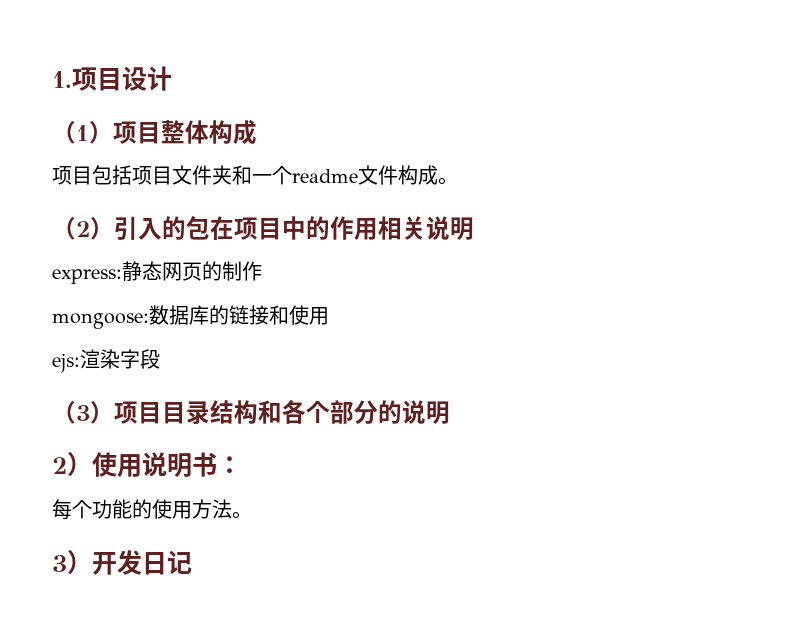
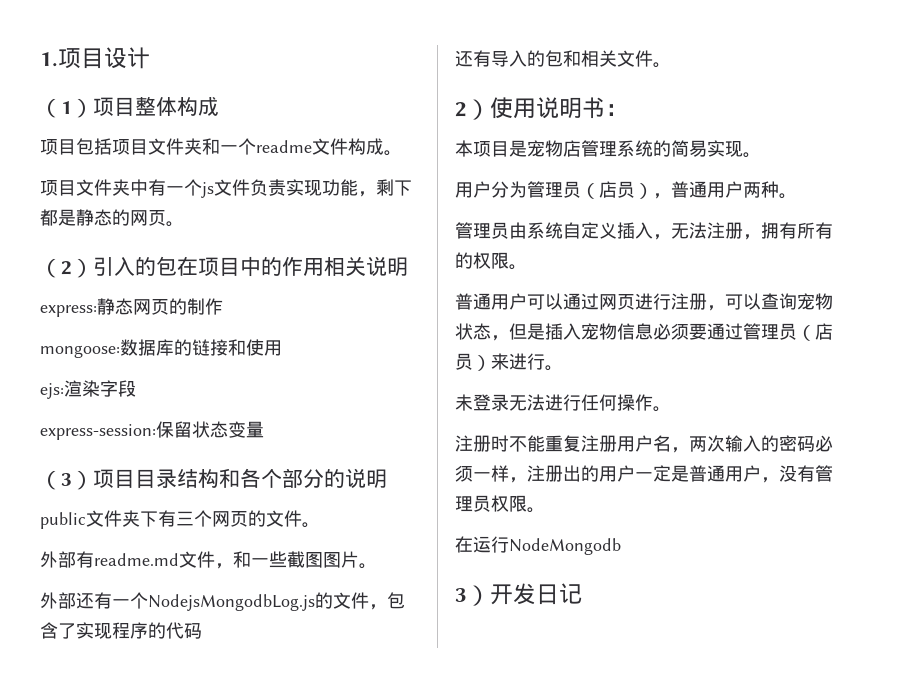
+ 项目文件夹中有一个js文件负责实现功能，剩下都是静态的网页。
+ express-session:保留状态变量
+ public文件夹下有三个网页的文件。
+ 外部有readme.md文件，和一些截图图片。
+ 外部还有一个NodejsMongodbLog.js的文件，包含了实现程序的代码
+ 还有导入的包和相关文件。
- 每个功能的使用方法。
+ 本项目是宠物店管理系统的简易实现。
+ 用户分为管理员（店员），普通用户两种。
+ 管理员由系统自定义插入，无法注册，拥有所有的权限。
+ 普通用户可以通过网页进行注册，可以查询宠物状态，但是插入宠物信息必须要通过管理员（店员）来进行。
+ 未登录无法进行任何操作。
+ 注册时不能重复注册用户名，两次输入的密码必须一样，注册出的用户一定是普通用户，没有管理员权限。
+ 在运行NodeMongodb

